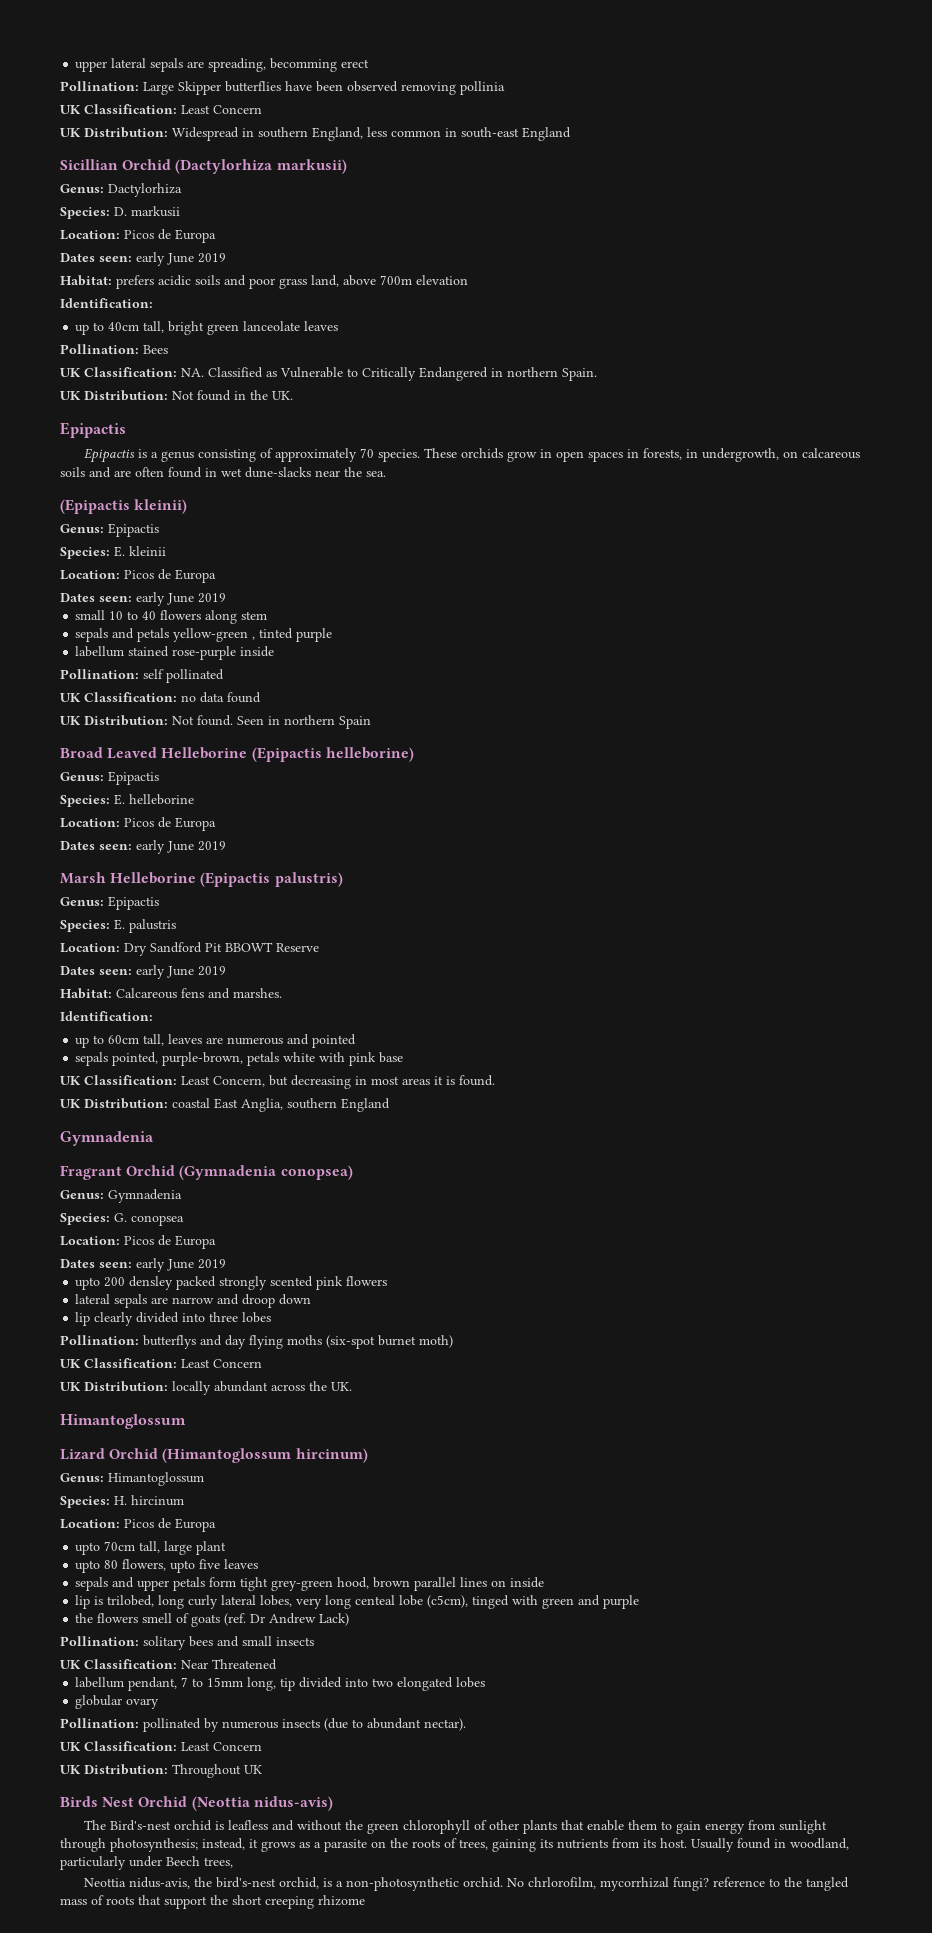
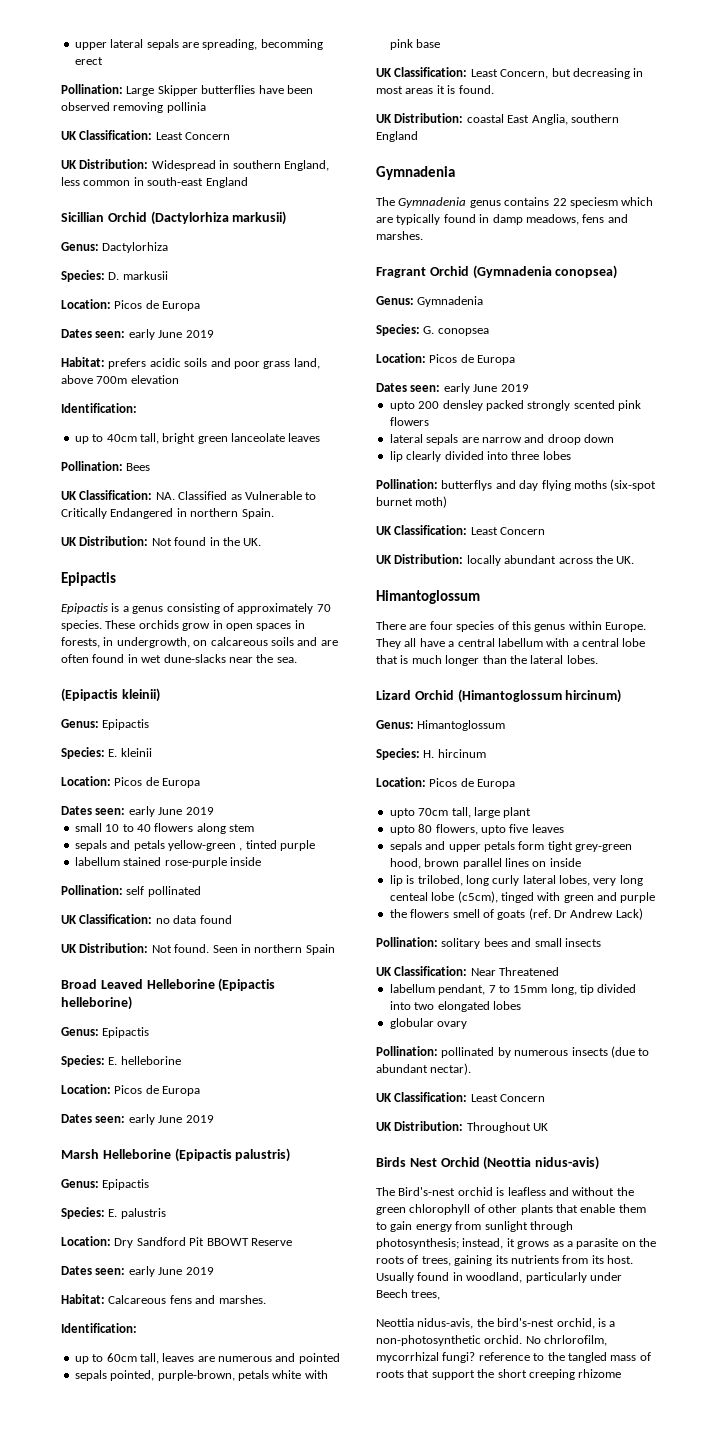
+ The Gymnadenia genus contains 22 speciesm which are typically found in damp meadows, fens and marshes.
+ There are four species of this genus within Europe. They all have a central labellum with a central lobe that is much longer than the lateral lobes.

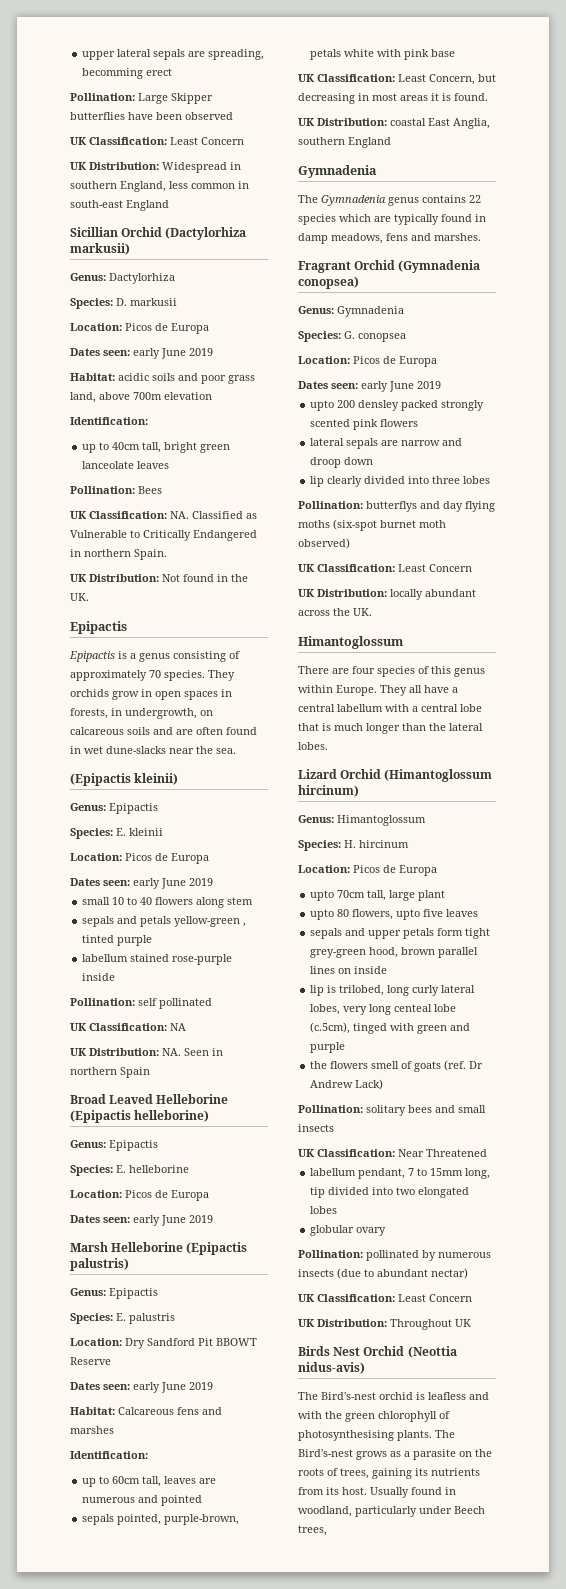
- Pollination: Large Skipper butterflies have been observed removing pollinia
+ Pollination: Large Skipper butterflies have been observed
- Habitat: prefers acidic soils and poor grass land, above 700m elevation
+ Habitat: acidic soils and poor grass land, above 700m elevation
- These orchids grow in open spaces in forests, in undergrowth, on calcareous soils and are often found in wet dune-slacks near the sea.
+ They orchids grow in open spaces in forests, in undergrowth, on calcareous soils and are often found in wet dune-slacks near the sea.
- UK Classification: no data found
- UK Distribution: Not found. Seen in northern Spain
+ UK Classification: NA
+ UK Distribution: NA. Seen in northern Spain
- Habitat: Calcareous fens and marshes.
+ Habitat: Calcareous fens and marshes
- The Gymnadenia genus contains 22 speciesm which are typically found in damp meadows, fens and marshes.
+ The Gymnadenia genus contains 22 species which are typically found in damp meadows, fens and marshes.
- Pollination: butterflys and day flying moths (six-spot burnet moth)
+ Pollination: butterflys and day flying moths (six-spot burnet moth observed)
- lip is trilobed, long curly lateral lobes, very long centeal lobe (c5cm), tinged with green and purple
+ lip is trilobed, long curly lateral lobes, very long centeal lobe (c.5cm), tinged with green and purple
- Pollination: pollinated by numerous insects (due to abundant nectar).
+ Pollination: pollinated by numerous insects (due to abundant nectar)
- The Bird's-nest orchid is leafless and without the green chlorophyll of other plants that enable them to gain energy from sunlight through photosynthesis; instead, it grows as a parasite on the roots of trees, gaining its nutrients from its host.
+ The Bird's-nest orchid is leafless and with the green chlorophyll of photosynthesising plants. The Bird's-nest grows as a parasite on the roots of trees, gaining its nutrients from its host.
- Neottia nidus-avis, the bird's-nest orchid, is a non-photosynthetic orchid. No chrlorofilm, mycorrhizal fungi? reference to the tangled mass of roots that support the short creeping rhizome

